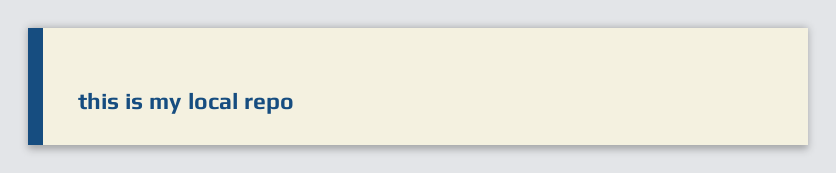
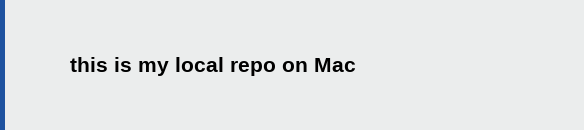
- this is my local repo
+ this is my local repo on Mac

